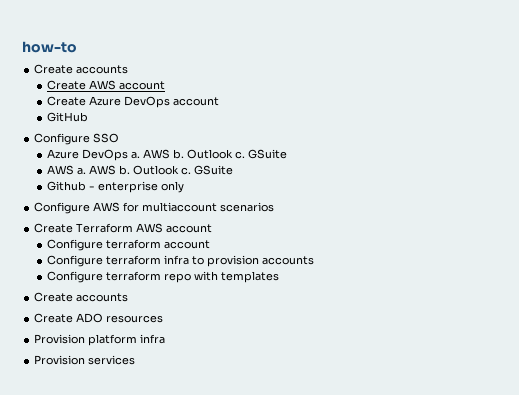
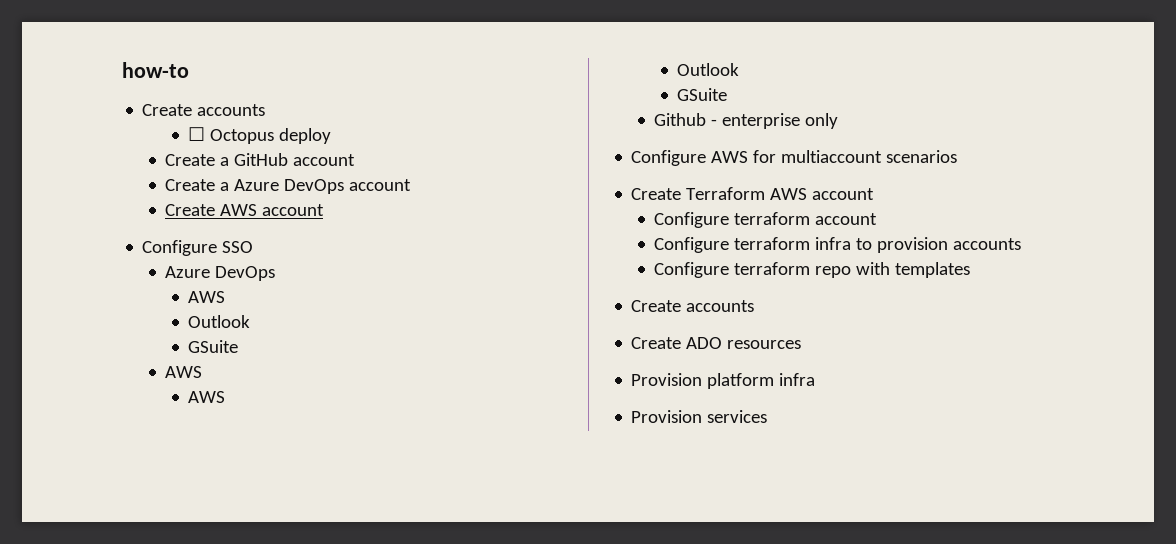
- Create AWS account
- Create Azure DevOps account
+ ☐ Octopus deploy
+ Create a GitHub account
+ Create a Azure DevOps account
- GitHub
+ Create AWS account
  Configure SSO
- Azure DevOps a. AWS b. Outlook c. GSuite
- AWS a. AWS b. Outlook c. GSuite
+ Azure DevOps
+ AWS
+ Outlook
+ GSuite
+ AWS
+ AWS
+ Outlook
+ GSuite

